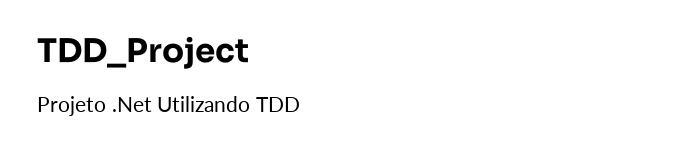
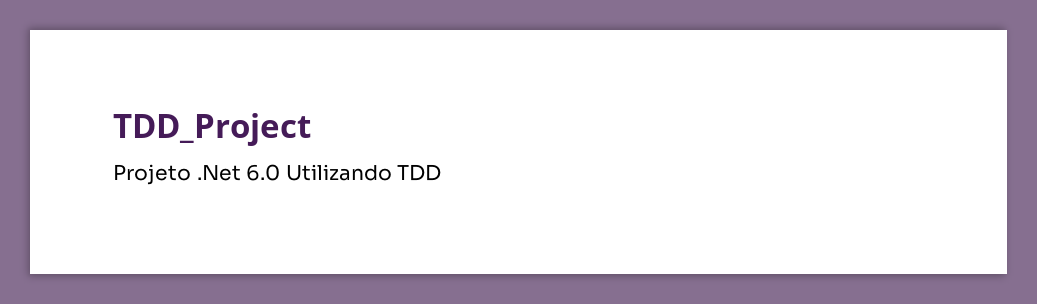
- Projeto .Net Utilizando TDD
+ Projeto .Net 6.0 Utilizando TDD

